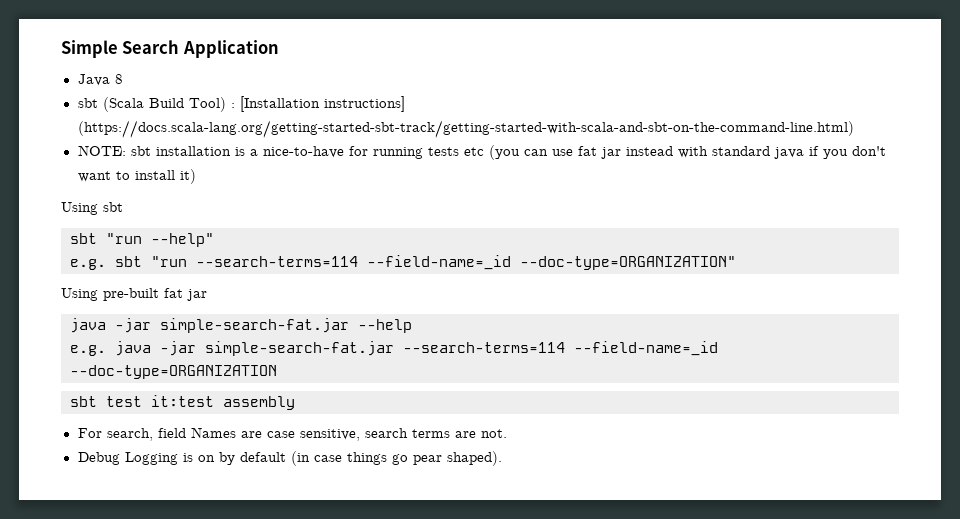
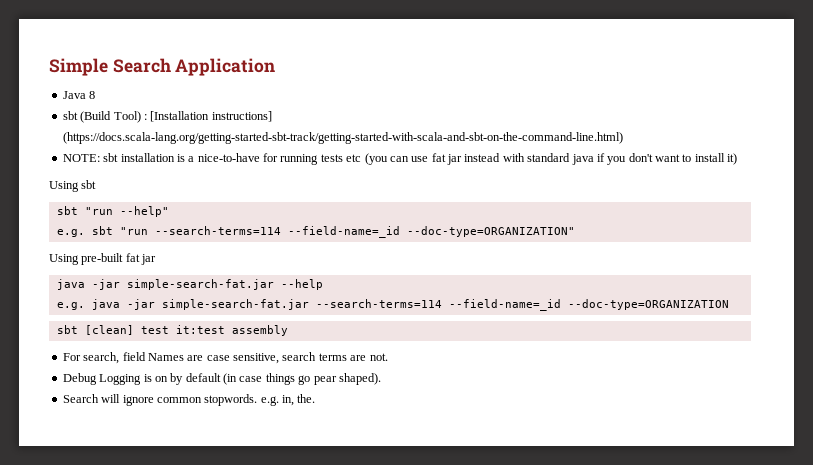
- sbt (Scala Build Tool) : [Installation instructions] (https://docs.scala-lang.org/getting-started-sbt-track/getting-started-with-scala-and-sbt-on-the-command-line.html)
+ sbt (Build Tool) : [Installation instructions] (https://docs.scala-lang.org/getting-started-sbt-track/getting-started-with-scala-and-sbt-on-the-command-line.html)
- sbt test it:test assembly
+ sbt [clean] test it:test assembly
+ Search will ignore common stopwords. e.g. in, the.

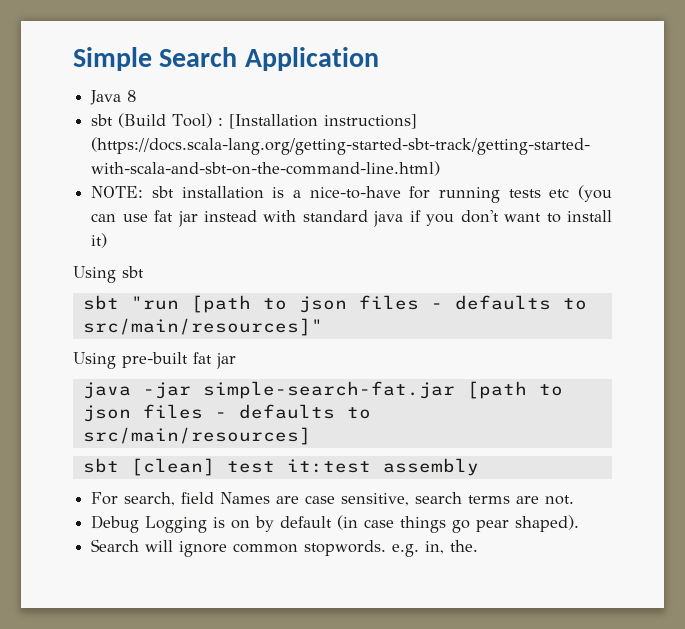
- sbt "run --help"
- e.g. sbt "run --search-terms=114 --field-name=_id --doc-type=ORGANIZATION"
+ sbt "run [path to json files - defaults to src/main/resources]"
- java -jar simple-search-fat.jar --help
- e.g. java -jar simple-search-fat.jar --search-terms=114 --field-name=_id --doc-type=ORGANIZATION
+ java -jar simple-search-fat.jar [path to json files - defaults to src/main/resources]

